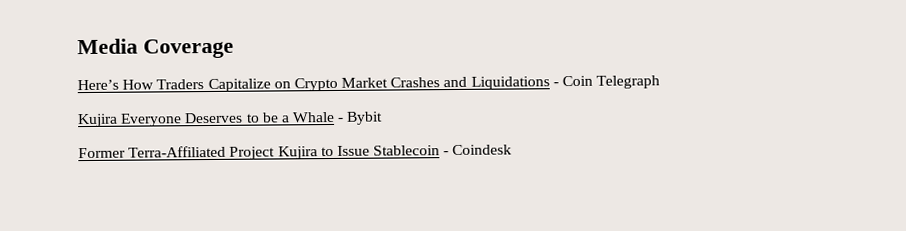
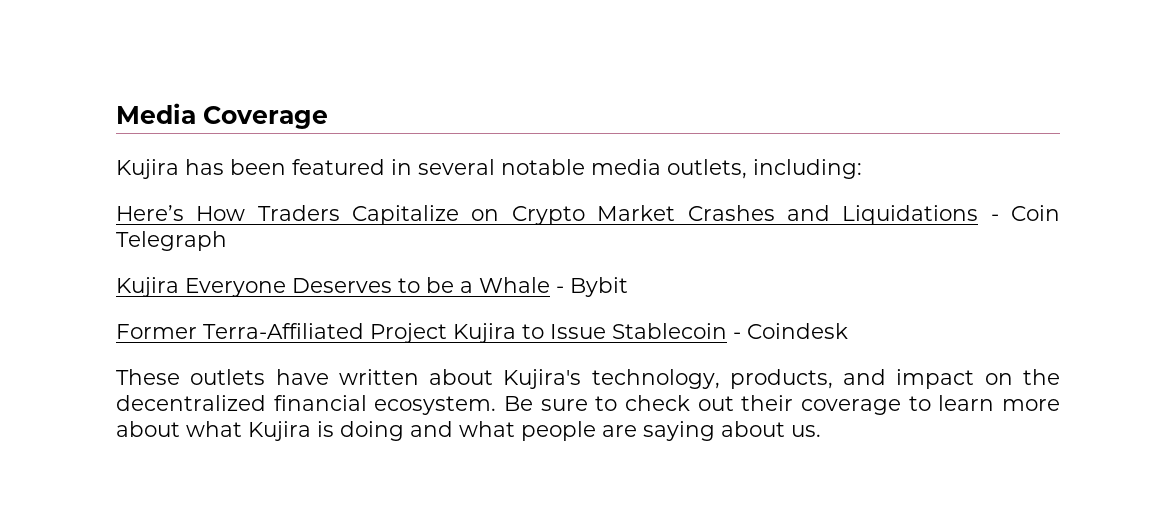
+ Kujira has been featured in several notable media outlets, including:
+ These outlets have written about Kujira's technology, products, and impact on the decentralized financial ecosystem. Be sure to check out their coverage to learn more about what Kujira is doing and what people are saying about us.

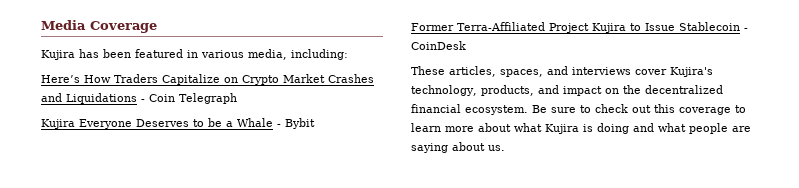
- Kujira has been featured in several notable media outlets, including:
+ Kujira has been featured in various media, including:
- Former Terra-Affiliated Project Kujira to Issue Stablecoin - Coindesk
+ Former Terra-Affiliated Project Kujira to Issue Stablecoin - CoinDesk
- These outlets have written about Kujira's technology, products, and impact on the decentralized financial ecosystem.
+ These articles, spaces, and interviews cover Kujira's technology, products, and impact on the decentralized financial ecosystem.
- Be sure to check out their coverage to learn more about what Kujira is doing and what people are saying about us.
+ Be sure to check out this coverage to learn more about what Kujira is doing and what people are saying about us.

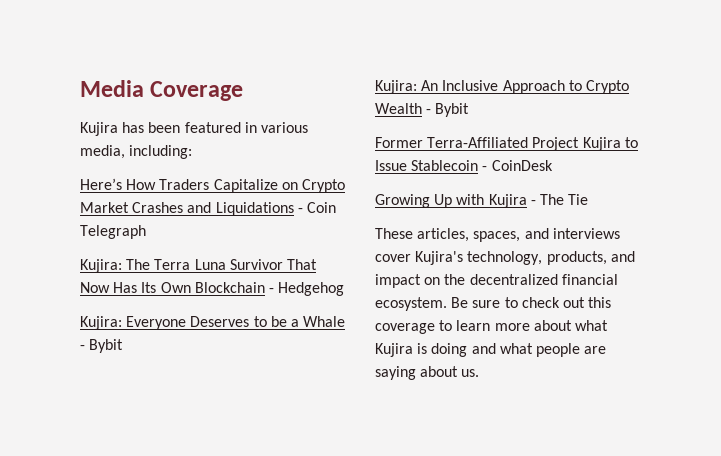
- Kujira Everyone Deserves to be a Whale - Bybit
+ Kujira: The Terra Luna Survivor That Now Has Its Own Blockchain - Hedgehog
+ Kujira: Everyone Deserves to be a Whale - Bybit
+ Kujira: An Inclusive Approach to Crypto Wealth - Bybit
+ Growing Up with Kujira - The Tie

